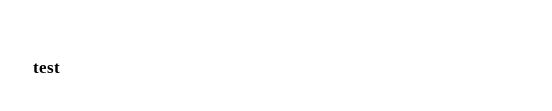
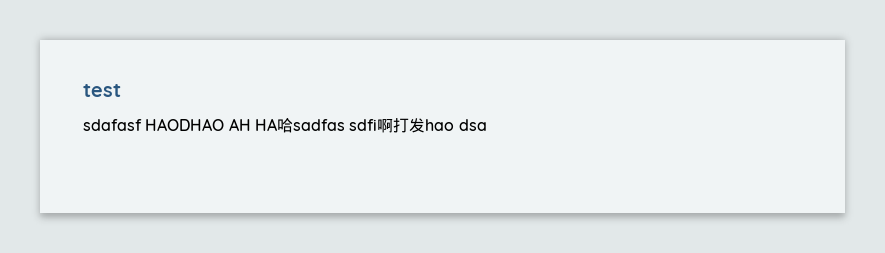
+ sdafasf HAODHAO AH HA哈sadfas sdfi啊打发hao dsa

